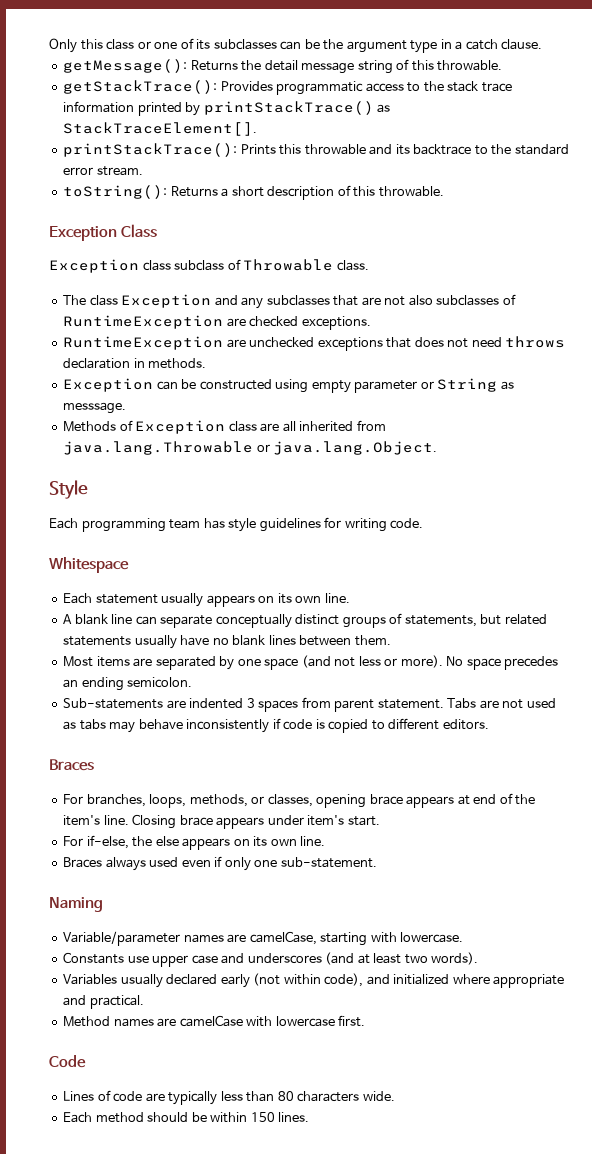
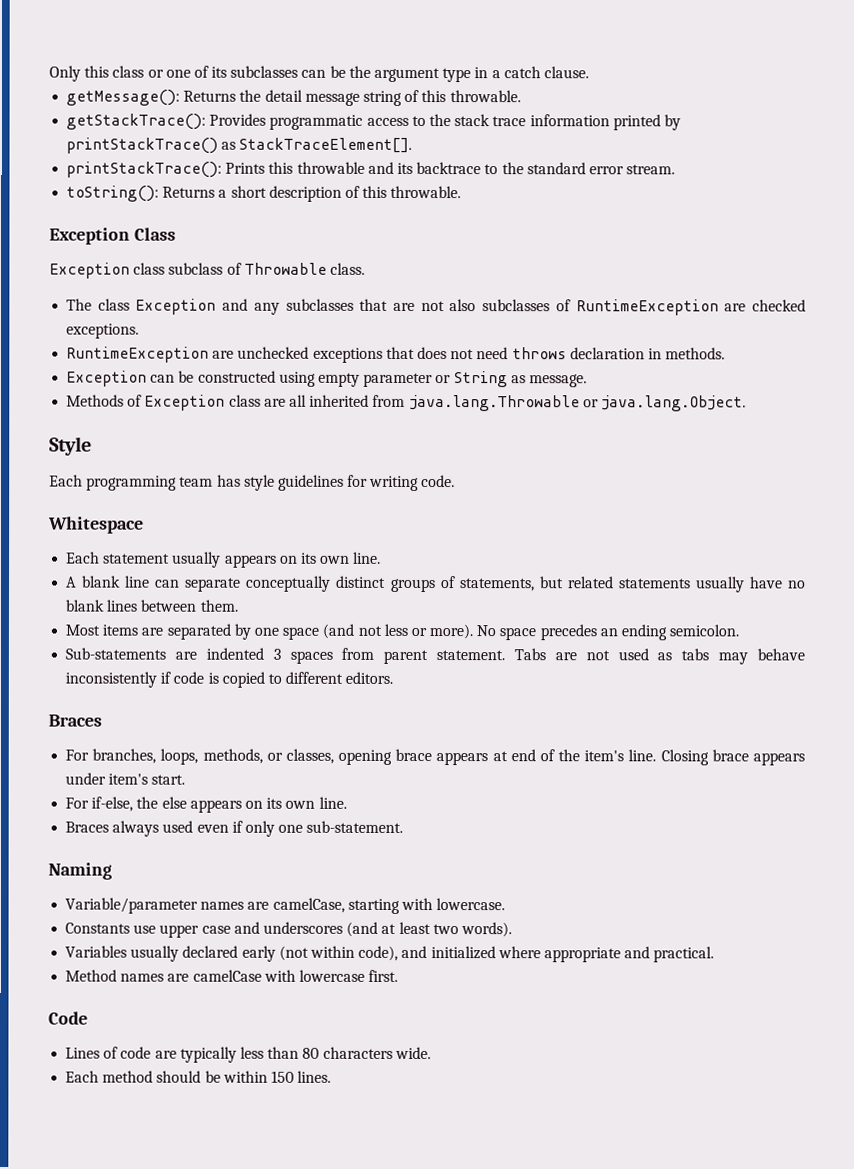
- Exception can be constructed using empty parameter or String as messsage.
+ Exception can be constructed using empty parameter or String as message.

